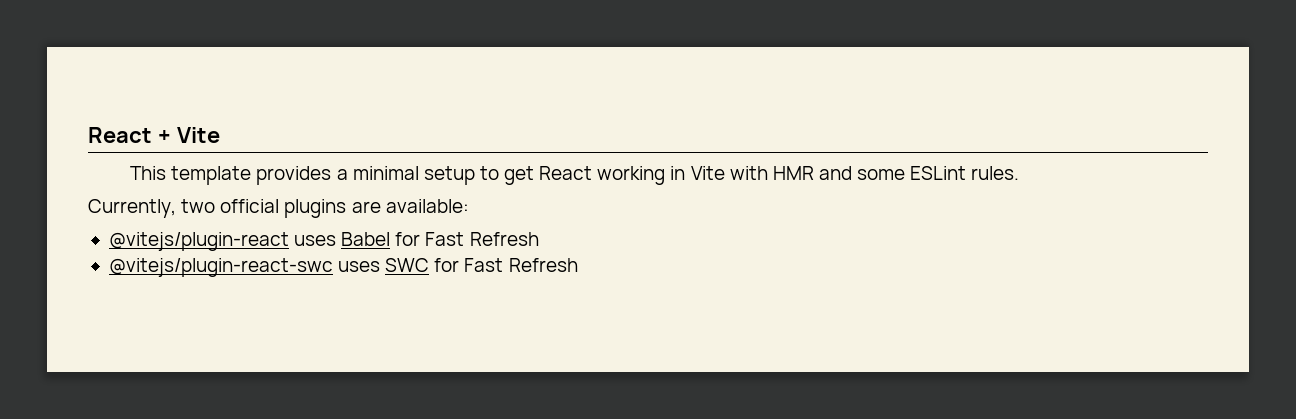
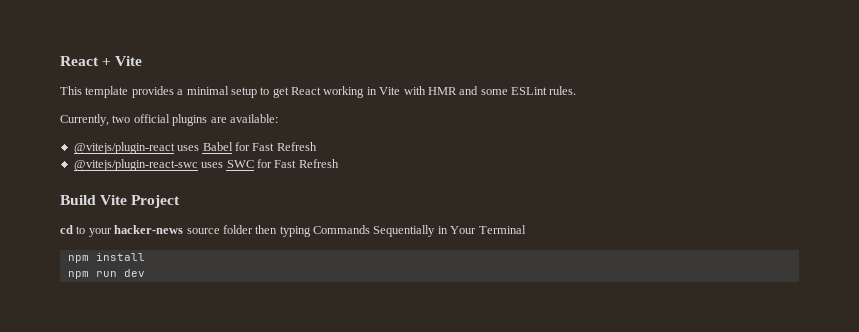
+ Build Vite Project
+ cd to your hacker-news source folder then typing Commands Sequentially in Your Terminal
+ npm install
+ npm run dev

